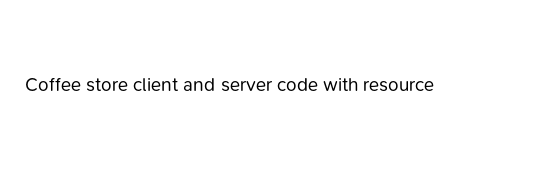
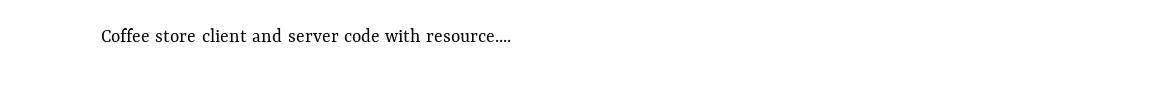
- Coffee store client and server code with resource
+ Coffee store client and server code with resource....

